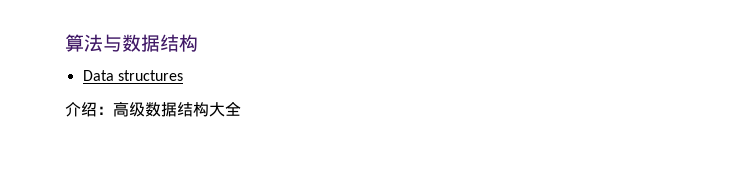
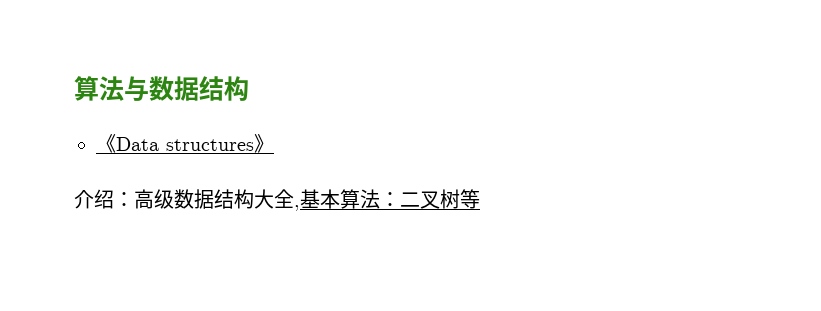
- Data structures
+ 《Data structures》
- 介绍：高级数据结构大全
+ 介绍：高级数据结构大全,基本算法：二叉树等

